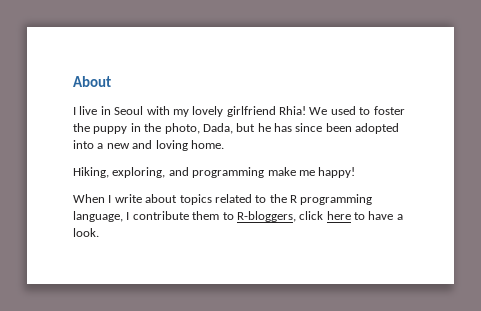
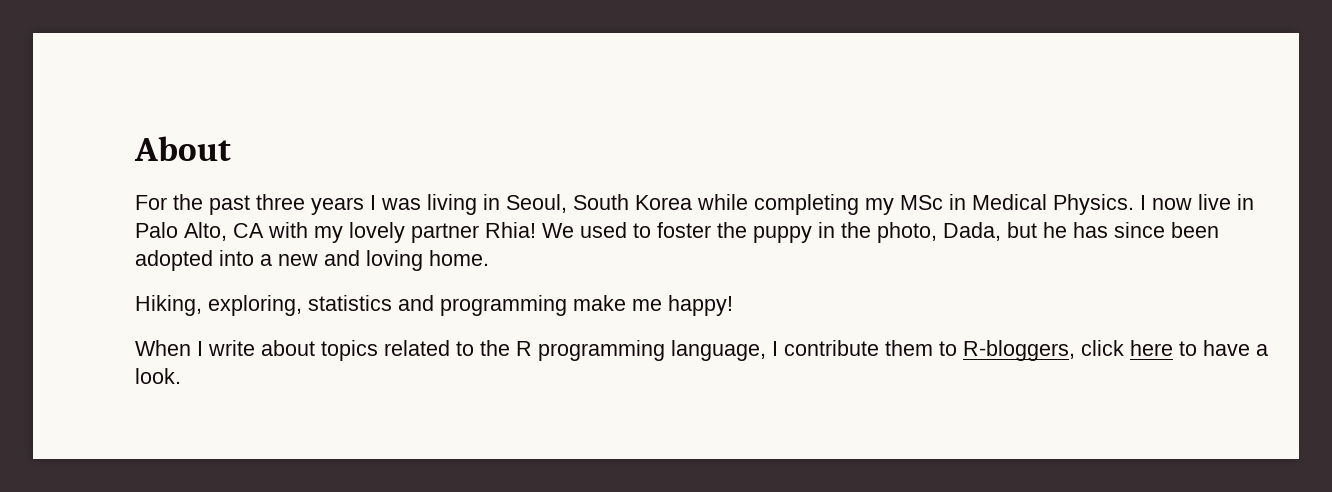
- I live in Seoul with my lovely girlfriend Rhia!
+ For the past three years I was living in Seoul, South Korea while completing my MSc in Medical Physics. I now live in Palo Alto, CA with my lovely partner Rhia!
- Hiking, exploring, and programming make me happy!
+ Hiking, exploring, statistics and programming make me happy!

